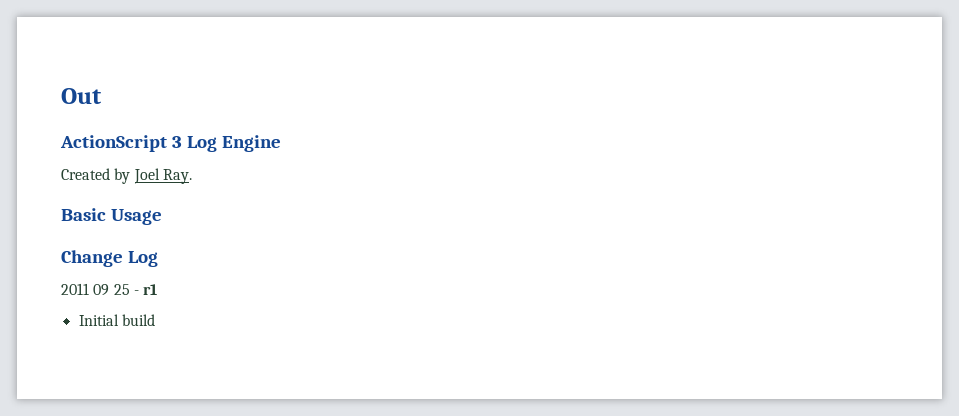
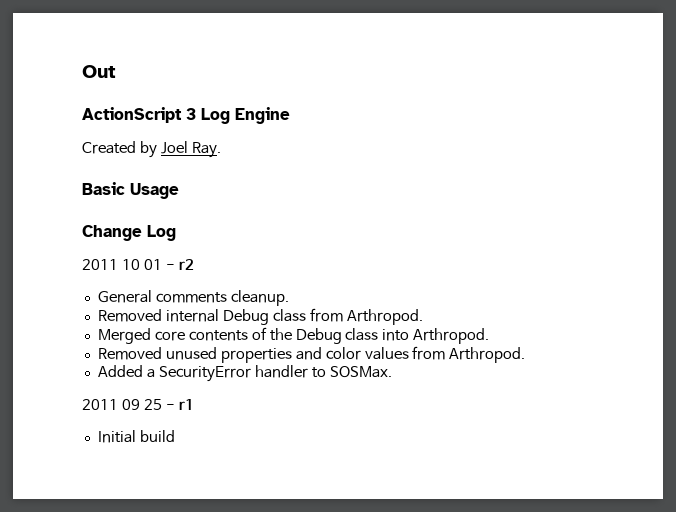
+ 2011 10 01 - r2
+ General comments cleanup.
+ Removed internal Debug class from Arthropod.
+ Merged core contents of the Debug class into Arthropod.
+ Removed unused properties and color values from Arthropod.
+ Added a SecurityError handler to SOSMax.

